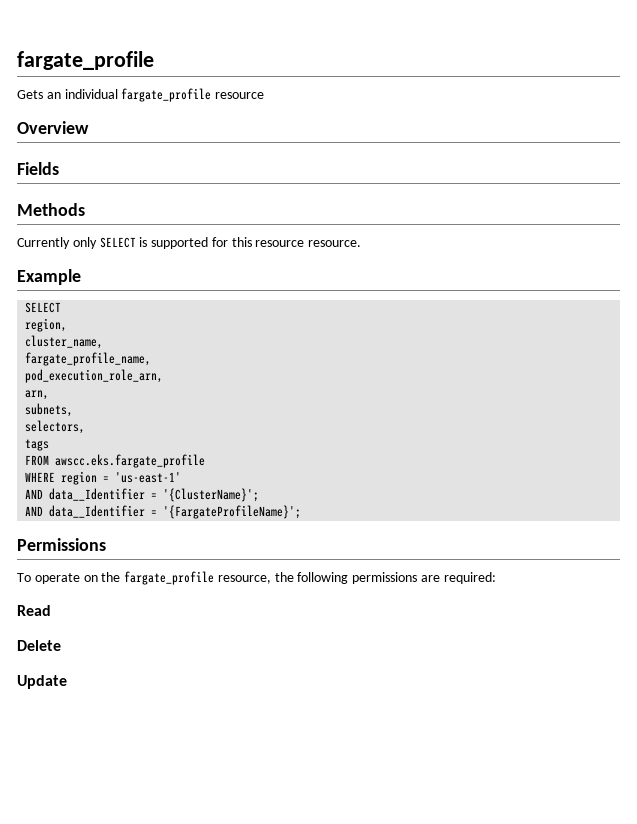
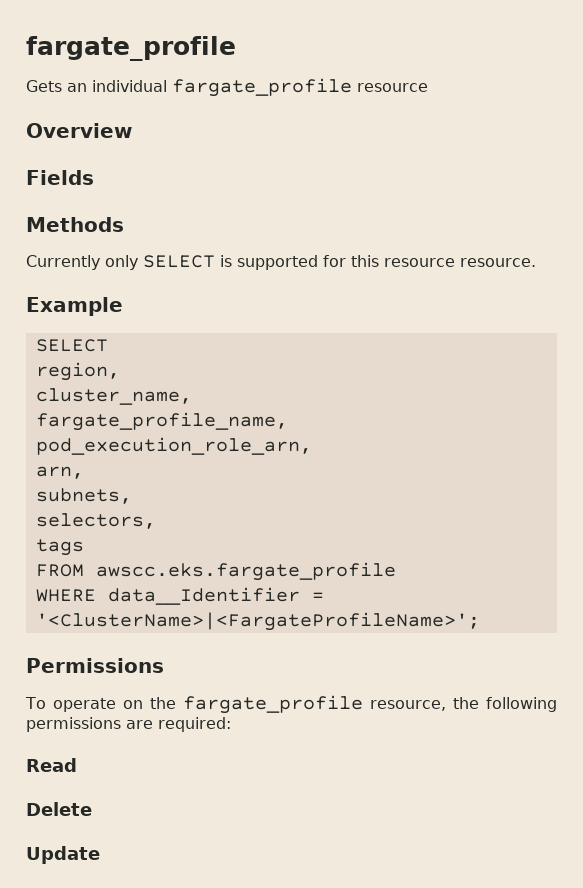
- WHERE region = 'us-east-1'
- AND data__Identifier = '{ClusterName}';
- AND data__Identifier = '{FargateProfileName}';
+ WHERE data__Identifier = '<ClusterName>|<FargateProfileName>';

